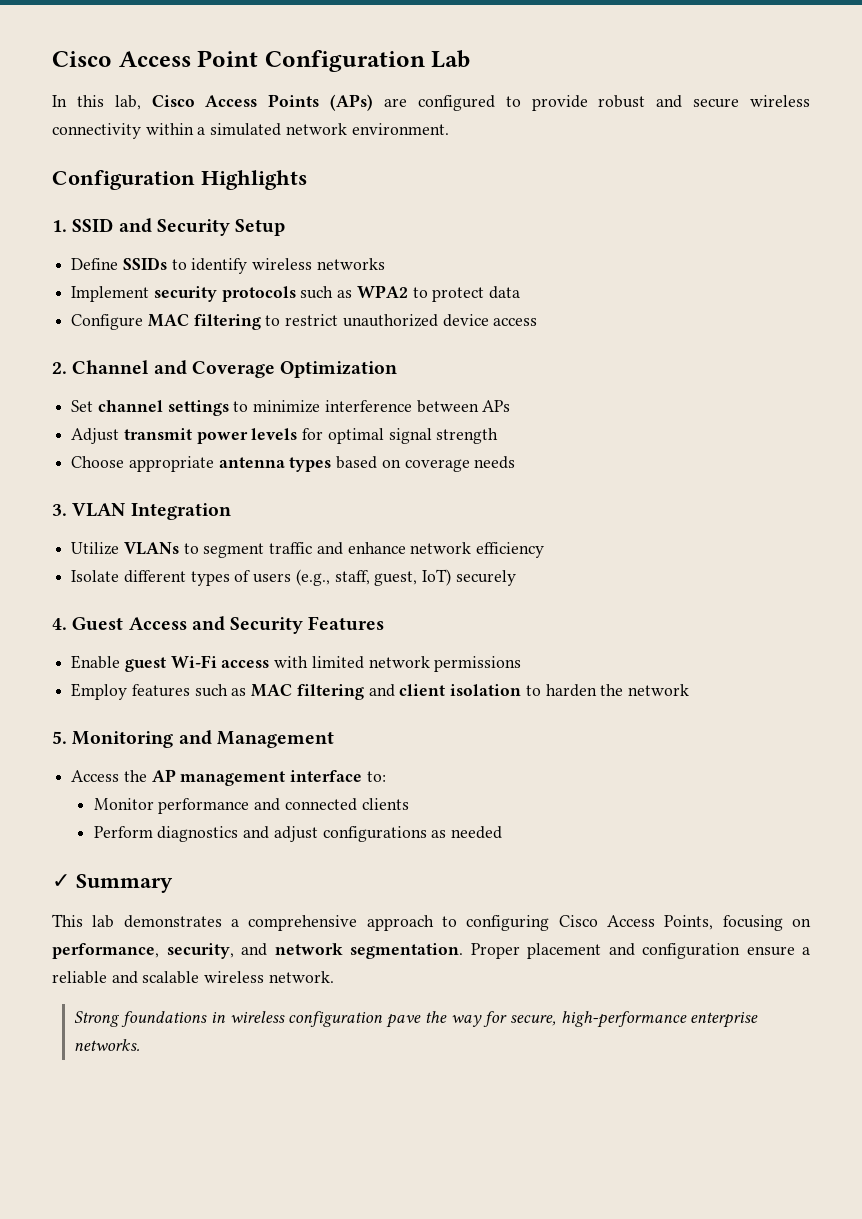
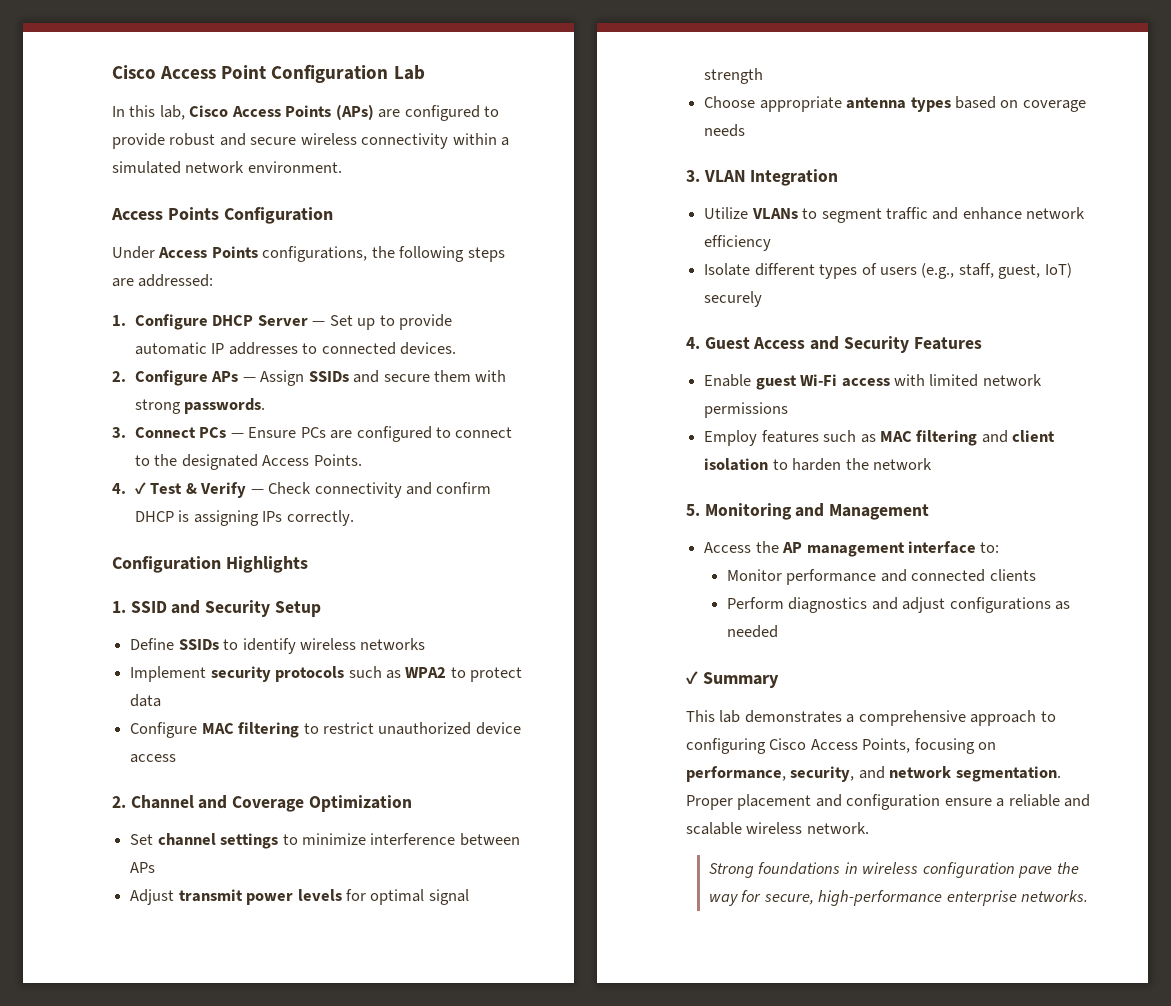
+ Access Points Configuration
+ Under Access Points configurations, the following steps are addressed:
+ 1. Configure DHCP Server — Set up to provide automatic IP addresses to connected devices.
+ 2. Configure APs — Assign SSIDs and secure them with strong passwords.
+ 3. Connect PCs — Ensure PCs are configured to connect to the designated Access Points.
+ 4. ✓ Test & Verify — Check connectivity and confirm DHCP is assigning IPs correctly.

